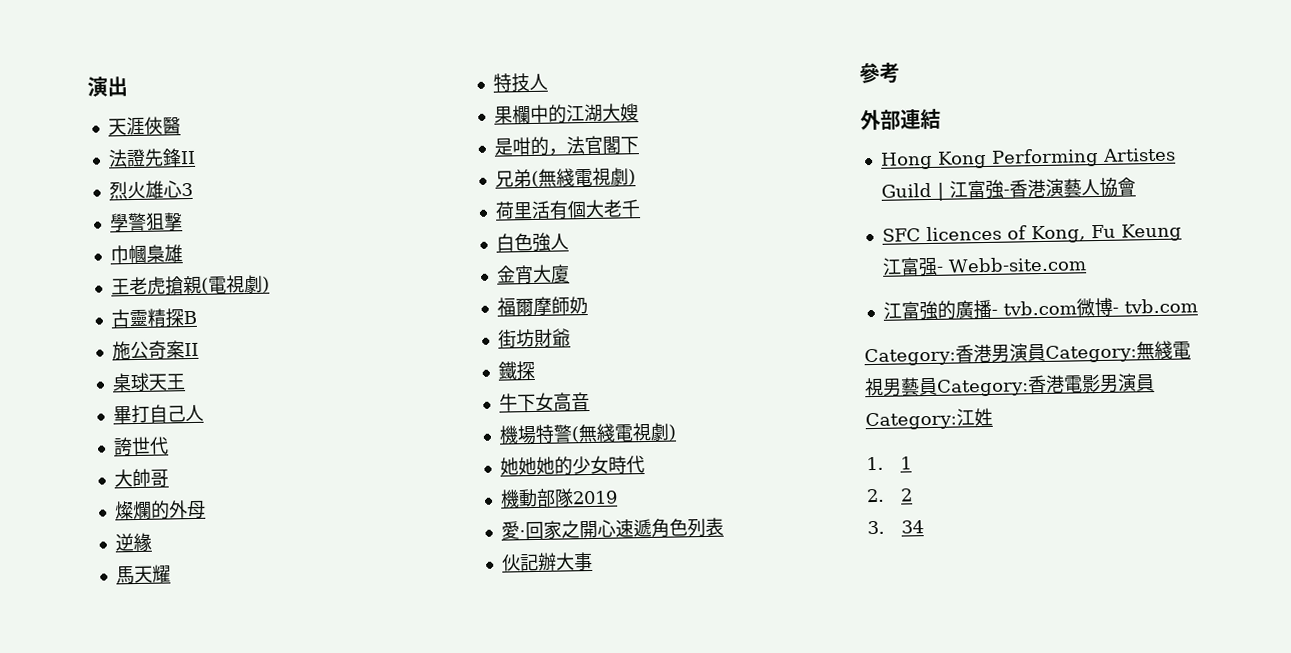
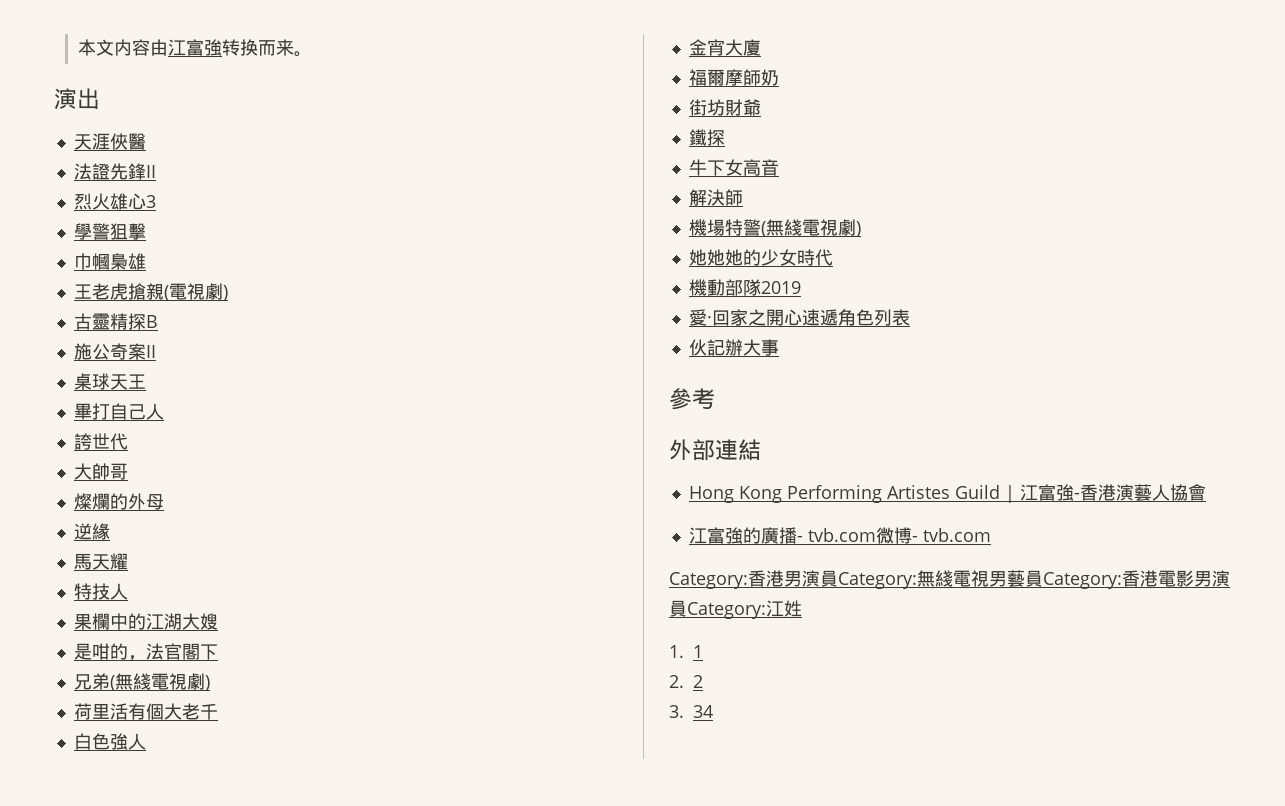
+ 本文内容由江富強转换而来。
+ 解決師
- SFC licences of Kong, Fu Keung江富强- Webb-site.com

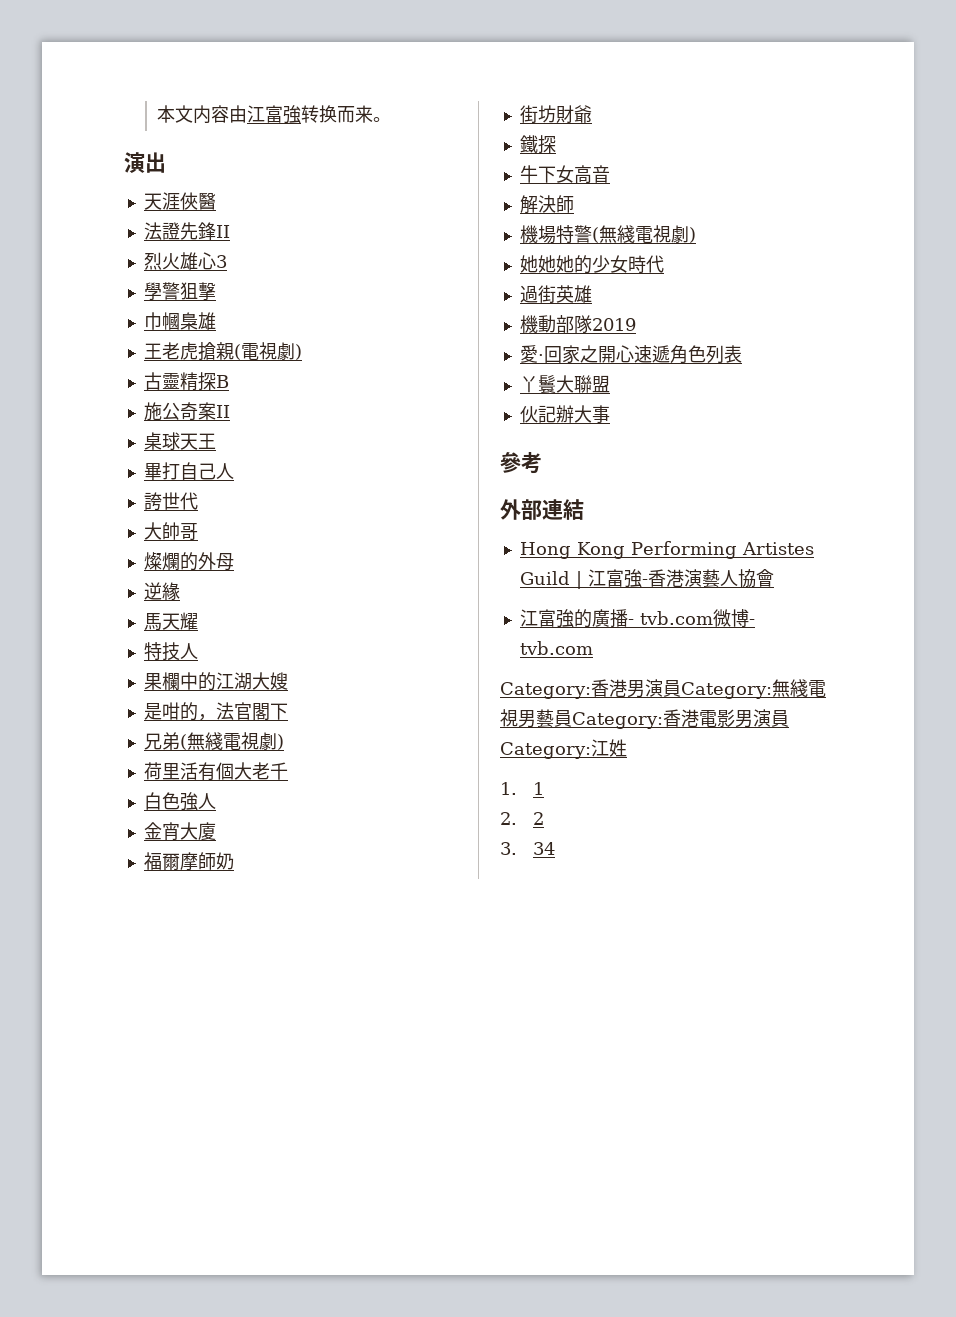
+ 過街英雄
+ 丫鬟大聯盟

